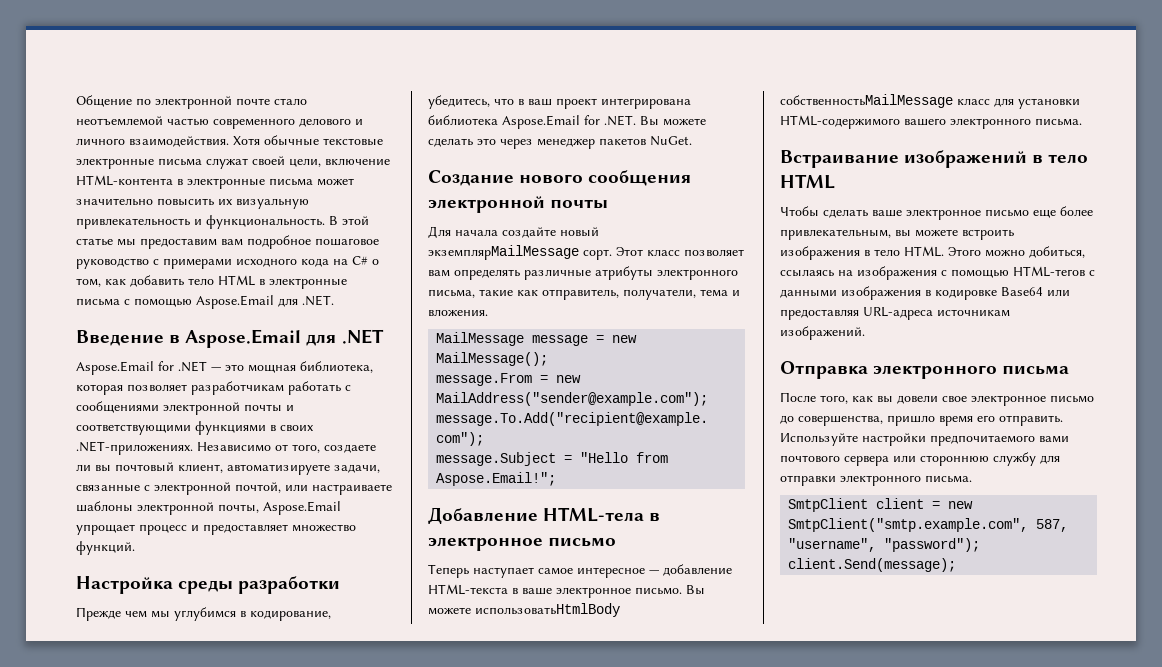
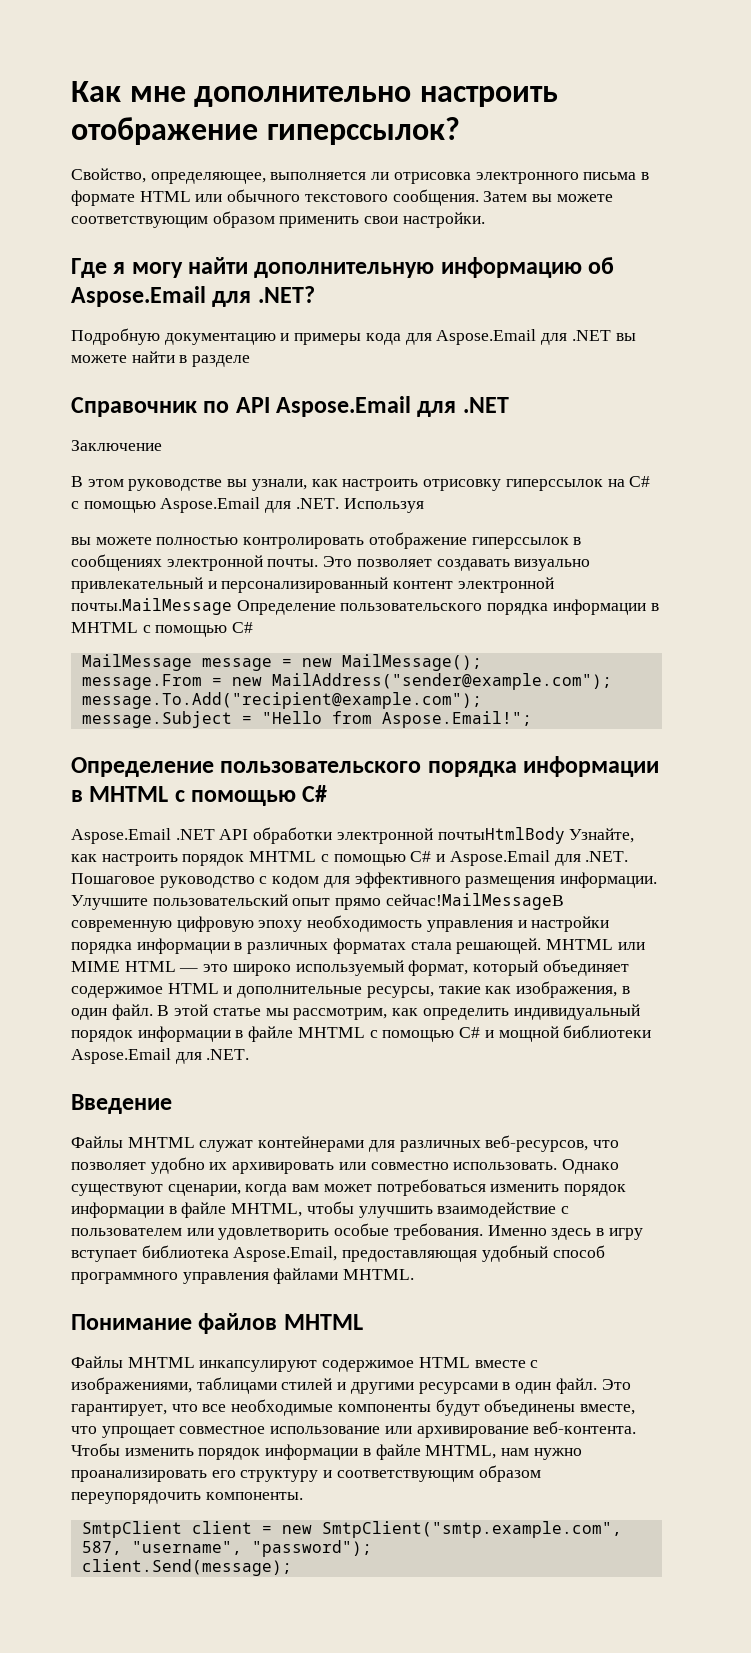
- Общение по электронной почте стало неотъемлемой частью современного делового и личного взаимодействия. Хотя обычные текстовые электронные письма служат своей цели, включение HTML-контента в электронные письма может значительно повысить их визуальную привлекательность и функциональность. В этой статье мы предоставим вам подробное пошаговое руководство с примерами исходного кода на C# о том, как добавить тело HTML в электронные письма с помощью Aspose.Email для .NET.
- Введение в Aspose.Email для .NET
- Aspose.Email for .NET — это мощная библиотека, которая позволяет разработчикам работать с сообщениями электронной почты и соответствующими функциями в своих .NET-приложениях. Независимо от того, создаете ли вы почтовый клиент, автоматизируете задачи, связанные с электронной почтой, или настраиваете шаблоны электронной почты, Aspose.Email упрощает процесс и предоставляет множество функций.
- Настройка среды разработки
- Прежде чем мы углубимся в кодирование, убедитесь, что в ваш проект интегрирована библиотека Aspose.Email for .NET. Вы можете сделать это через менеджер пакетов NuGet.
- Создание нового сообщения электронной почты
- Для начала создайте новый экземплярMailMessage сорт. Этот класс позволяет вам определять различные атрибуты электронного письма, такие как отправитель, получатели, тема и вложения.
+ Как мне дополнительно настроить отображение гиперссылок?
+ Свойство, определяющее, выполняется ли отрисовка электронного письма в формате HTML или обычного текстового сообщения. Затем вы можете соответствующим образом применить свои настройки.
+ Где я могу найти дополнительную информацию об Aspose.Email для .NET?
+ Подробную документацию и примеры кода для Aspose.Email для .NET вы можете найти в разделе
+ Справочник по API Aspose.Email для .NET
+ Заключение
+ В этом руководстве вы узнали, как настроить отрисовку гиперссылок на C# с помощью Aspose.Email для .NET. Используя
+ вы можете полностью контролировать отображение гиперссылок в сообщениях электронной почты. Это позволяет создавать визуально привлекательный и персонализированный контент электронной почты.MailMessage Определение пользовательского порядка информации в MHTML с помощью C#
  message.Subject = "Hello from Aspose.Email!";
- Добавление HTML-тела в электронное письмо
- Теперь наступает самое интересное — добавление HTML-текста в ваше электронное письмо. Вы можете использоватьHtmlBody собственностьMailMessage класс для установки HTML-содержимого вашего электронного письма.
- Встраивание изображений в тело HTML
- Чтобы сделать ваше электронное письмо еще более привлекательным, вы можете встроить изображения в тело HTML. Этого можно добиться, ссылаясь на изображения с помощью HTML-тегов с данными изображения в кодировке Base64 или предоставляя URL-адреса источникам изображений.
- Отправка электронного письма
- После того, как вы довели свое электронное письмо до совершенства, пришло время его отправить. Используйте настройки предпочитаемого вами почтового сервера или стороннюю службу для отправки электронного письма.
+ Определение пользовательского порядка информации в MHTML с помощью C#
+ Aspose.Email .NET API обработки электронной почтыHtmlBody Узнайте, как настроить порядок MHTML с помощью C# и Aspose.Email для .NET. Пошаговое руководство с кодом для эффективного размещения информации. Улучшите пользовательский опыт прямо сейчас!MailMessageВ современную цифровую эпоху необходимость управления и настройки порядка информации в различных форматах стала решающей. MHTML или MIME HTML — это широко используемый формат, который объединяет содержимое HTML и дополнительные ресурсы, такие как изображения, в один файл. В этой статье мы рассмотрим, как определить индивидуальный порядок информации в файле MHTML с помощью C# и мощной библиотеки Aspose.Email для .NET.
+ Введение
+ Файлы MHTML служат контейнерами для различных веб-ресурсов, что позволяет удобно их архивировать или совместно использовать. Однако существуют сценарии, когда вам может потребоваться изменить порядок информации в файле MHTML, чтобы улучшить взаимодействие с пользователем или удовлетворить особые требования. Именно здесь в игру вступает библиотека Aspose.Email, предоставляющая удобный способ программного управления файлами MHTML.
+ Понимание файлов MHTML
+ Файлы MHTML инкапсулируют содержимое HTML вместе с изображениями, таблицами стилей и другими ресурсами в один файл. Это гарантирует, что все необходимые компоненты будут объединены вместе, что упрощает совместное использование или архивирование веб-контента. Чтобы изменить порядок информации в файле MHTML, нам нужно проанализировать его структуру и соответствующим образом переупорядочить компоненты.

